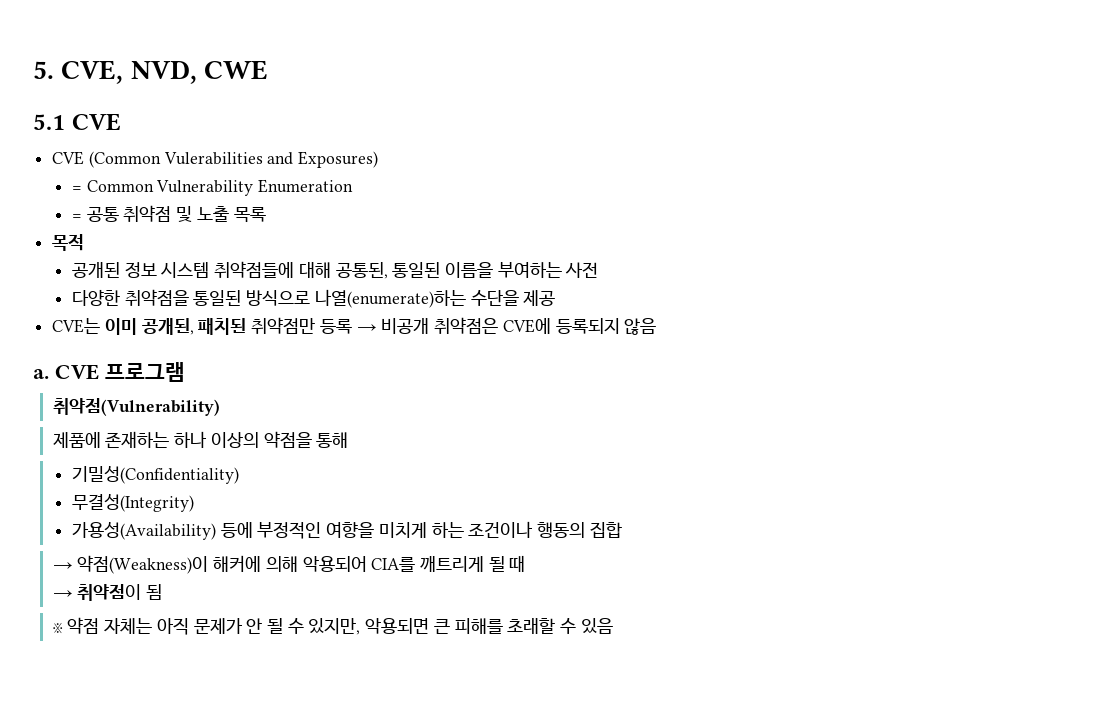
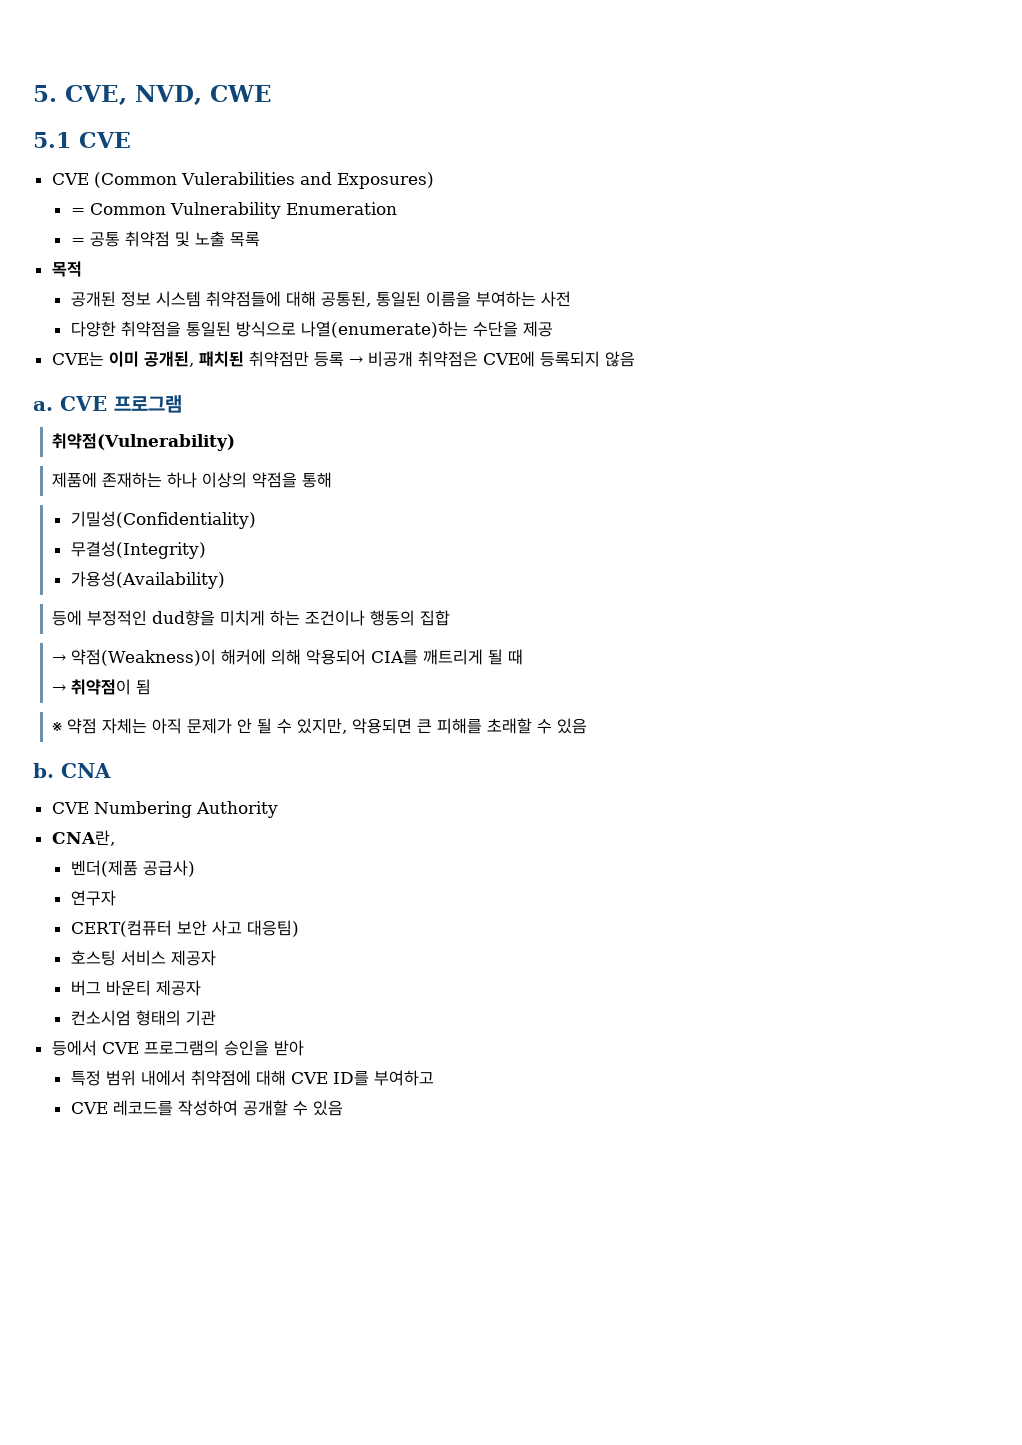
- 가용성(Availability) 등에 부정적인 여향을 미치게 하는 조건이나 행동의 집합
+ 가용성(Availability)
+ 등에 부정적인 dud향을 미치게 하는 조건이나 행동의 집합
+ b. CNA
+ CVE Numbering Authority
+ CNA란,
+ 벤더(제품 공급사)
+ 연구자
+ CERT(컴퓨터 보안 사고 대응팀)
+ 호스팅 서비스 제공자
+ 버그 바운티 제공자
+ 컨소시엄 형태의 기관
+ 등에서 CVE 프로그램의 승인을 받아
+ 특정 범위 내에서 취약점에 대해 CVE ID를 부여하고
+ CVE 레코드를 작성하여 공개할 수 있음

